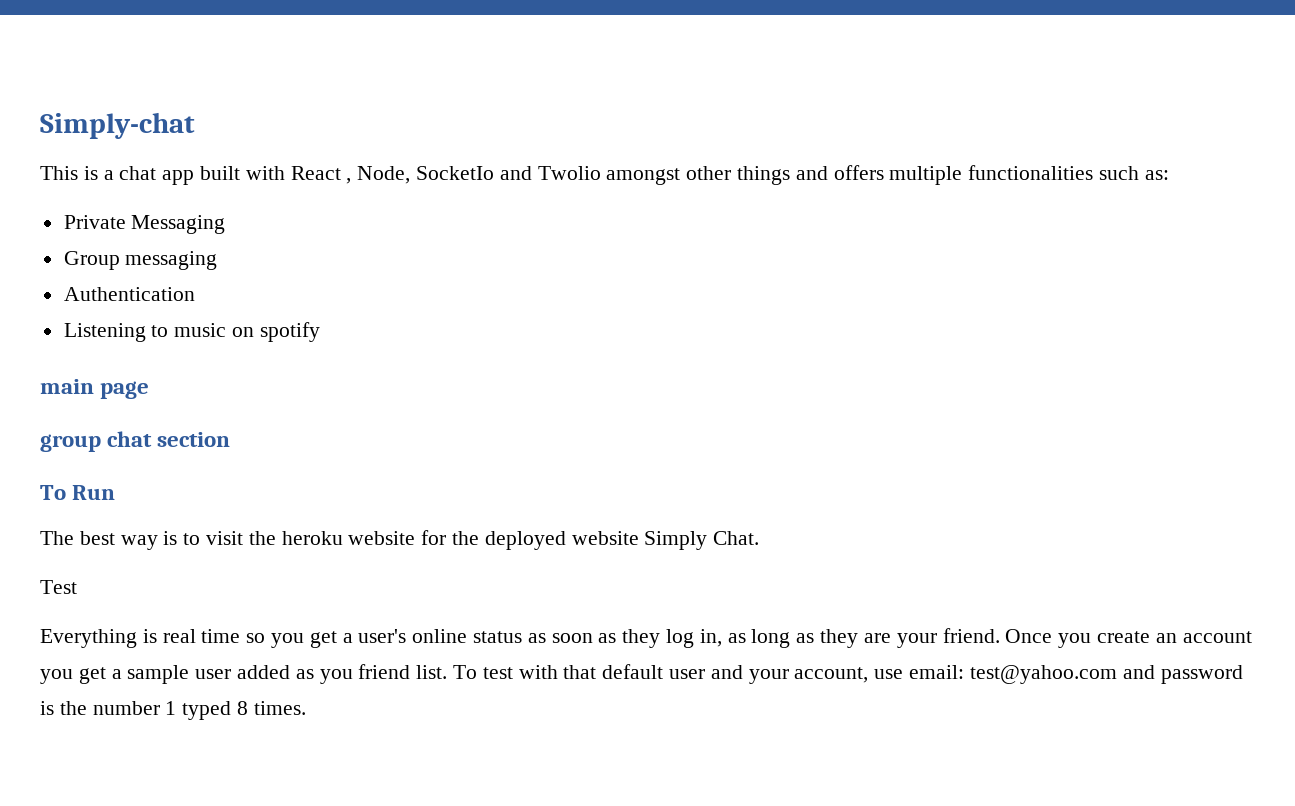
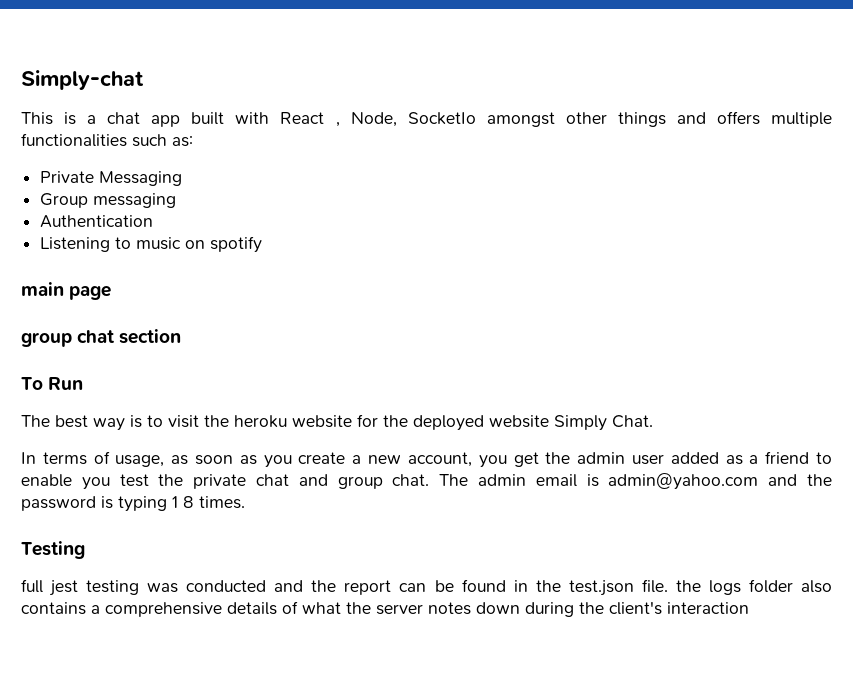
- This is a chat app built with React , Node, SocketIo and Twolio amongst other things and offers multiple functionalities such as:
+ This is a chat app built with React , Node, SocketIo amongst other things and offers multiple functionalities such as:
- Test
- Everything is real time so you get a user's online status as soon as they log in, as long as they are your friend. Once you create an account you get a sample user added as you friend list. To test with that default user and your account, use email: test@yahoo.com and password is the number 1 typed 8 times.
+ In terms of usage, as soon as you create a new account, you get the admin user added as a friend to enable you test the private chat and group chat. The admin email is admin@yahoo.com and the password is typing 1 8 times.
+ Testing
+ full jest testing was conducted and the report can be found in the test.json file. the logs folder also contains a comprehensive details of what the server notes down during the client's interaction

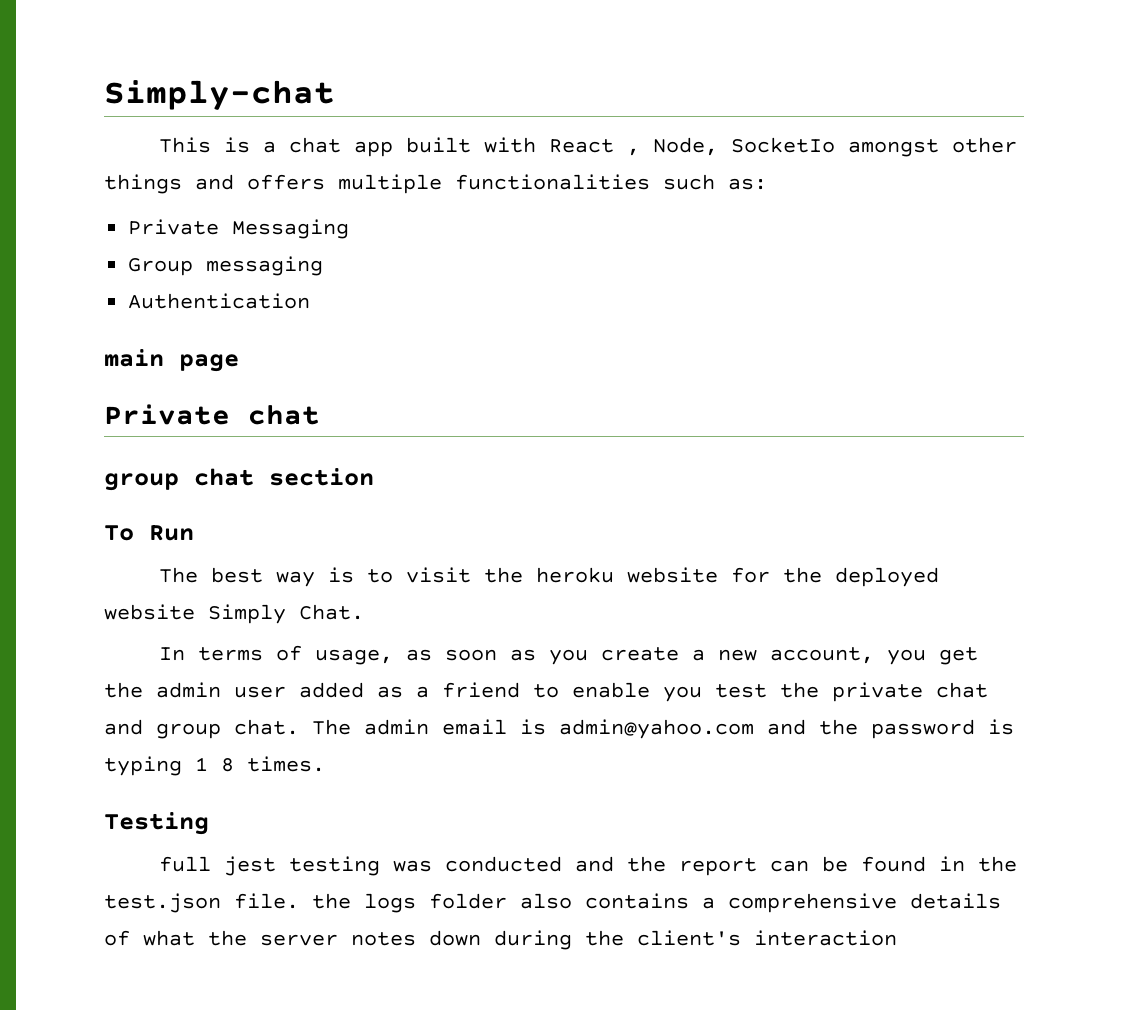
- Listening to music on spotify
+ Private chat

